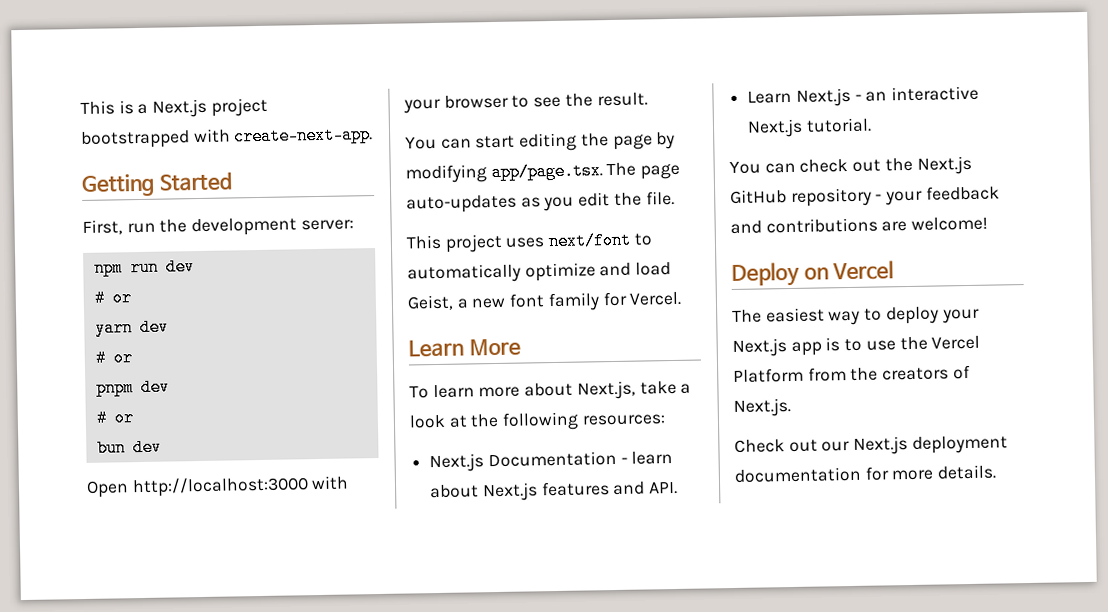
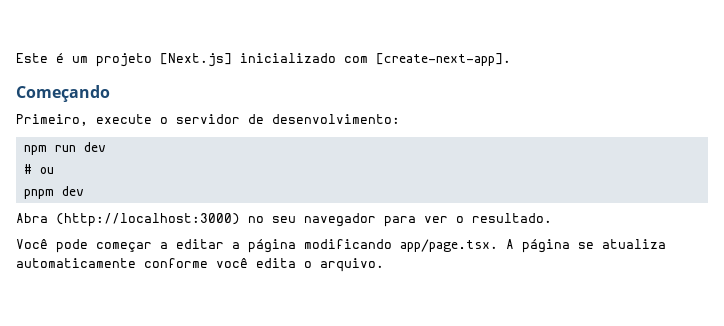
- This is a Next.js project bootstrapped with create-next-app.
- Getting Started
- First, run the development server:
+ Este é um projeto [Next.js] inicializado com [create-next-app].
+ Começando
+ Primeiro, execute o servidor de desenvolvimento:
  npm run dev
- # or
- yarn dev
- # or
+ # ou
  pnpm dev
- # or
- bun dev
- Open http://localhost:3000 with your browser to see the result.
- You can start editing the page by modifying app/page.tsx. The page auto-updates as you edit the file.
- This project uses next/font to automatically optimize and load Geist, a new font family for Vercel.
- Learn More
- To learn more about Next.js, take a look at the following resources:
- Next.js Documentation - learn about Next.js features and API.
- Learn Next.js - an interactive Next.js tutorial.
- You can check out the Next.js GitHub repository - your feedback and contributions are welcome!
- Deploy on Vercel
- The easiest way to deploy your Next.js app is to use the Vercel Platform from the creators of Next.js.
- Check out our Next.js deployment documentation for more details.
+ Abra (http://localhost:3000) no seu navegador para ver o resultado.
+ Você pode começar a editar a página modificando app/page.tsx. A página se atualiza automaticamente conforme você edita o arquivo.

